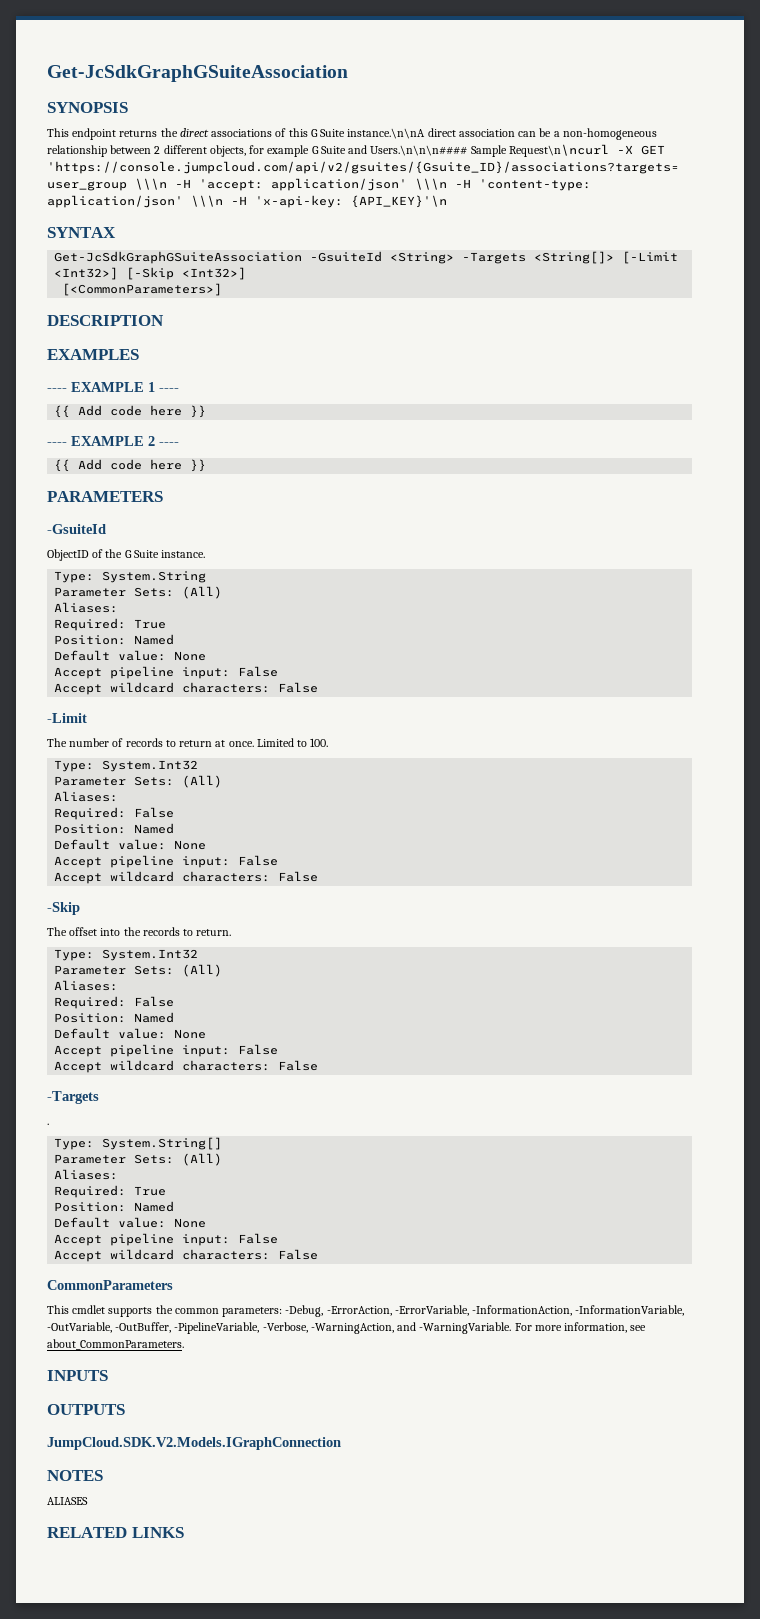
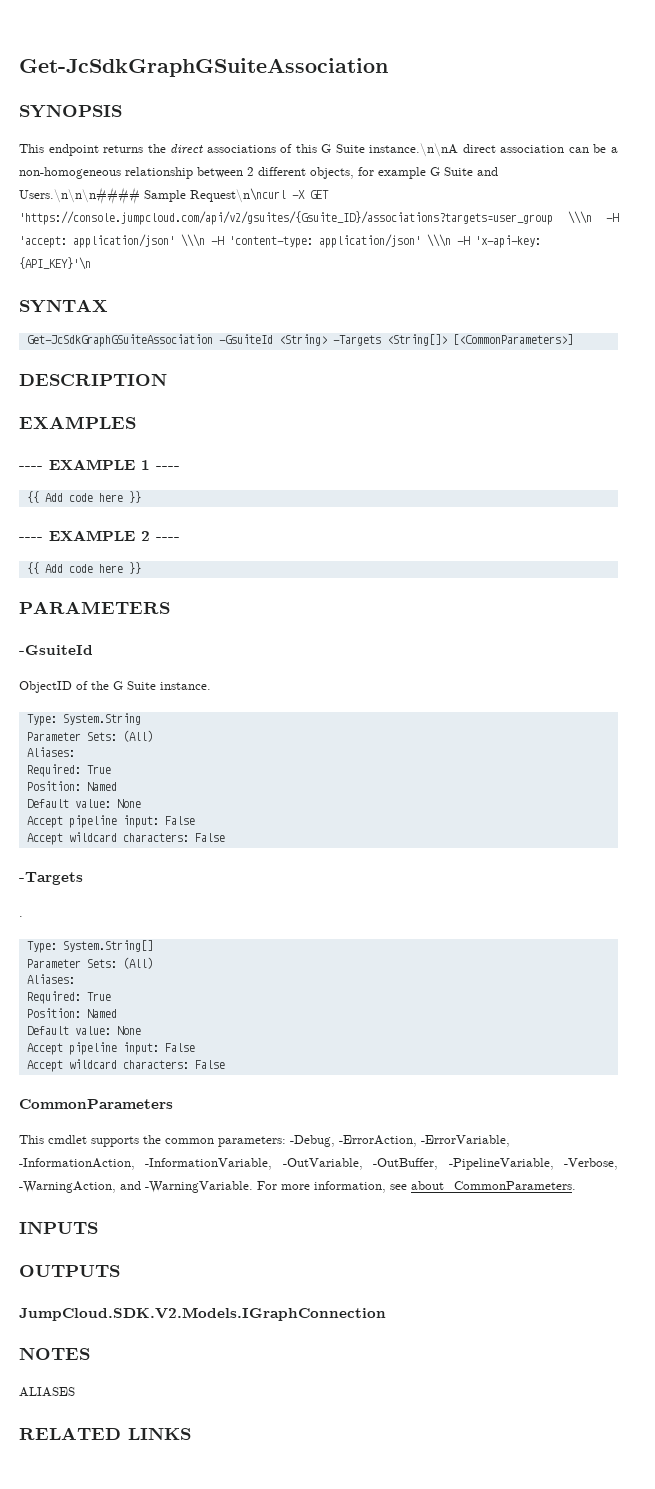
- Get-JcSdkGraphGSuiteAssociation -GsuiteId <String> -Targets <String[]> [-Limit <Int32>] [-Skip <Int32>]
- [<CommonParameters>]
+ Get-JcSdkGraphGSuiteAssociation -GsuiteId <String> -Targets <String[]> [<CommonParameters>]
- -Limit
- The number of records to return at once. Limited to 100.
- Type: System.Int32
- Parameter Sets: (All)
- Aliases:
- Required: False
- Position: Named
- Default value: None
- Accept pipeline input: False
- Accept wildcard characters: False
- -Skip
- The offset into the records to return.
- Type: System.Int32
- Parameter Sets: (All)
- Aliases:
- Required: False
- Position: Named
- Default value: None
- Accept pipeline input: False
- Accept wildcard characters: False

